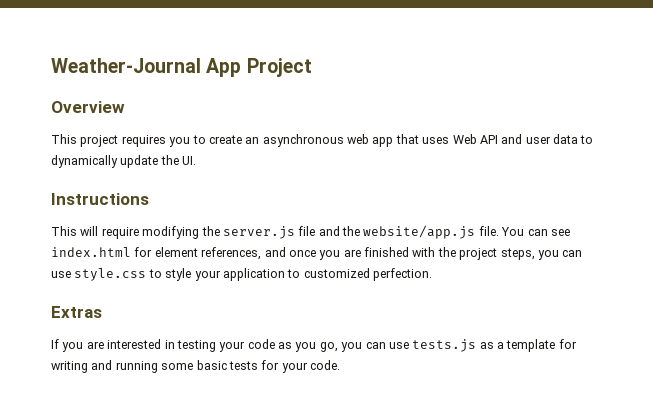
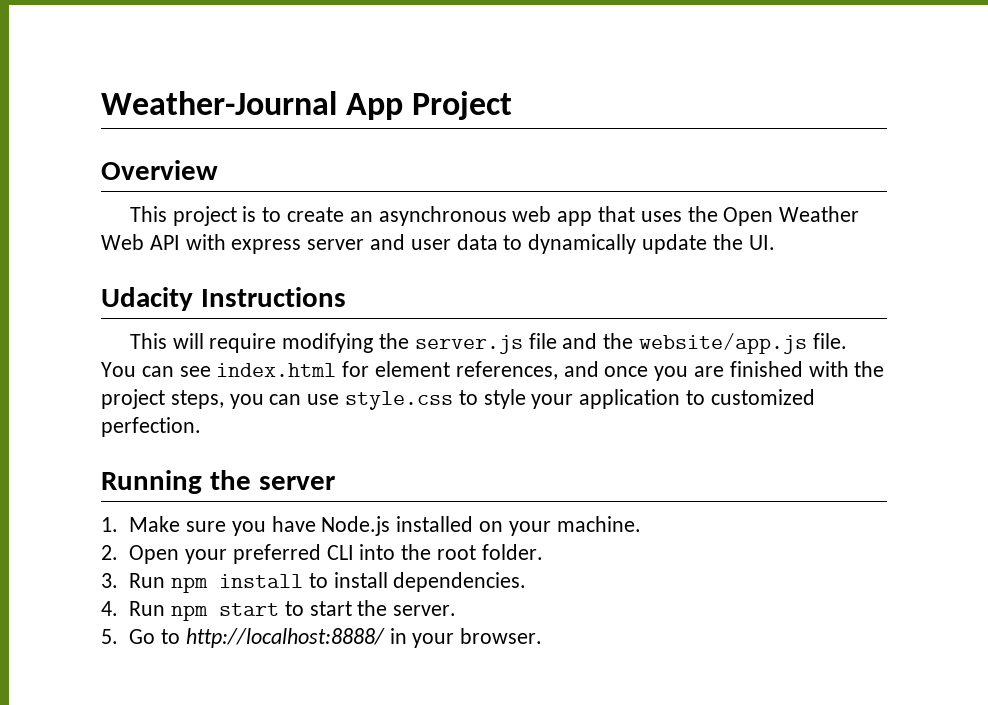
- This project requires you to create an asynchronous web app that uses Web API and user data to dynamically update the UI.
+ This project is to create an asynchronous web app that uses the Open Weather Web API with express server and user data to dynamically update the UI.
- Instructions
+ Udacity Instructions
- Extras
- If you are interested in testing your code as you go, you can use tests.js as a template for writing and running some basic tests for your code.
+ Running the server
+ 1. Make sure you have Node.js installed on your machine.
+ 2. Open your preferred CLI into the root folder.
+ 3. Run npm install to install dependencies.
+ 4. Run npm start to start the server.
+ 5. Go to http://localhost:8888/ in your browser.

